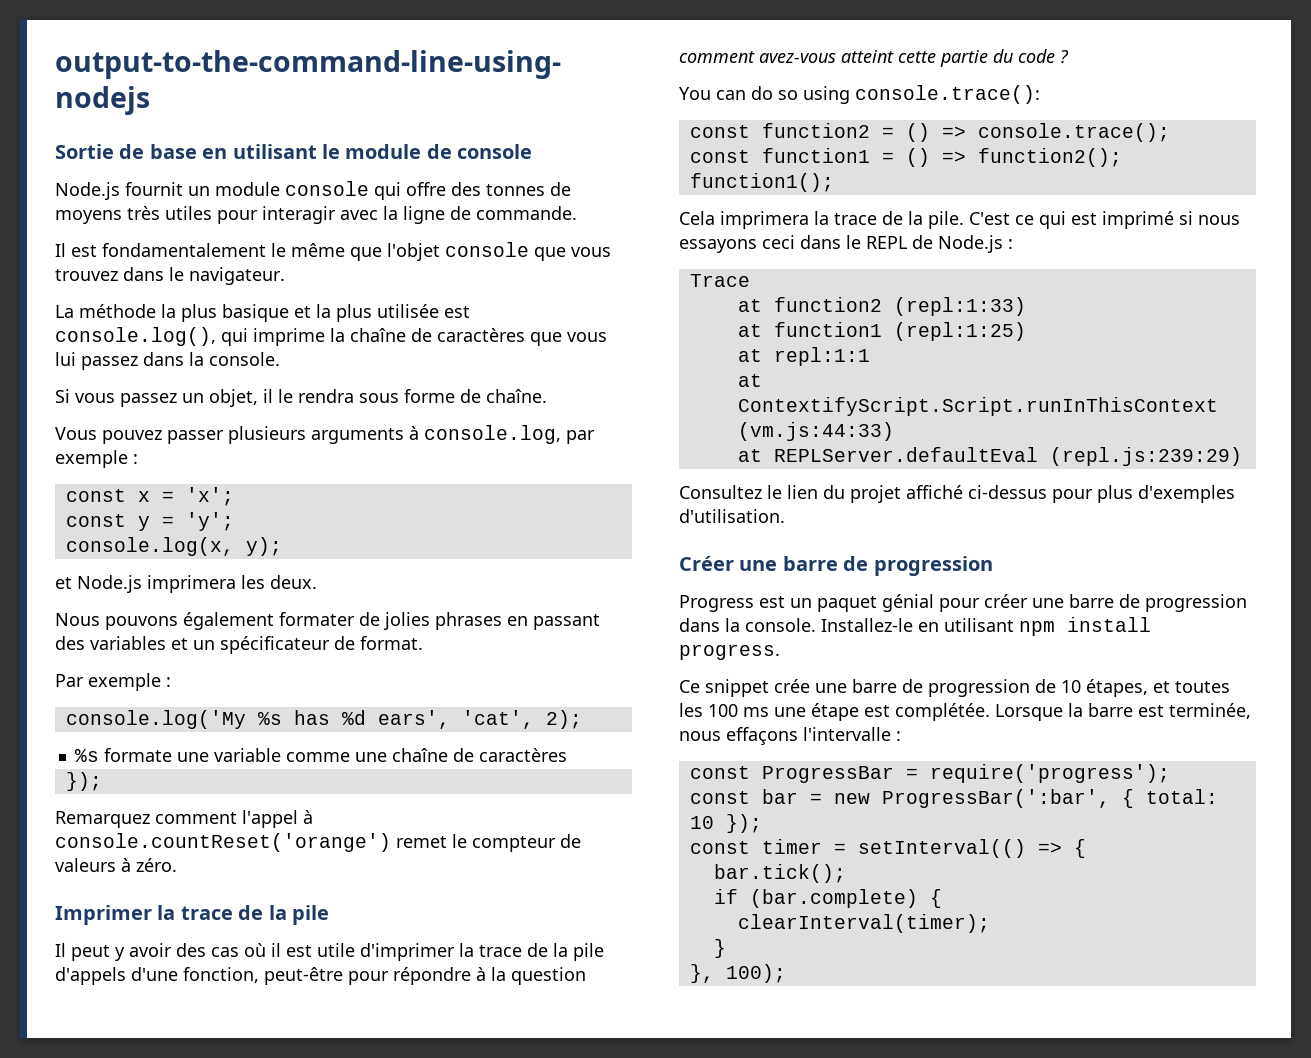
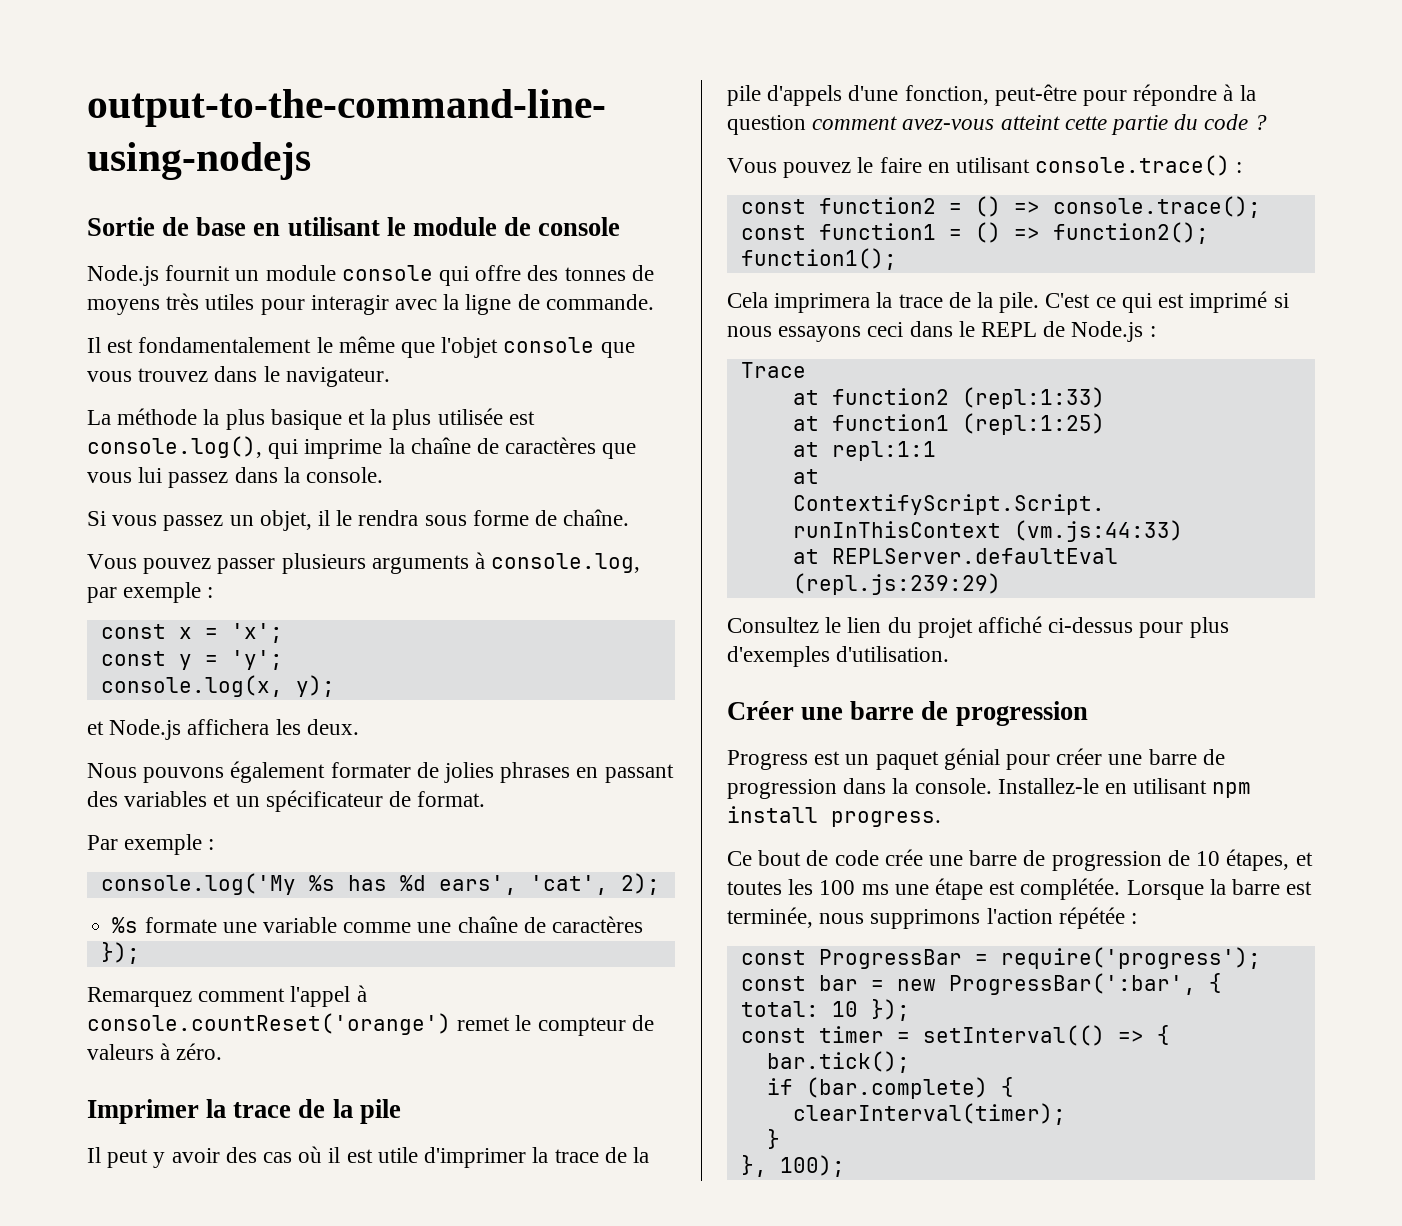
- et Node.js imprimera les deux.
+ et Node.js affichera les deux.
- You can do so using console.trace():
+ Vous pouvez le faire en utilisant console.trace() :
- Ce snippet crée une barre de progression de 10 étapes, et toutes les 100 ms une étape est complétée.
+ Ce bout de code crée une barre de progression de 10 étapes, et toutes les 100 ms une étape est complétée.
- Lorsque la barre est terminée, nous effaçons l'intervalle :
+ Lorsque la barre est terminée, nous supprimons l'action répétée :

